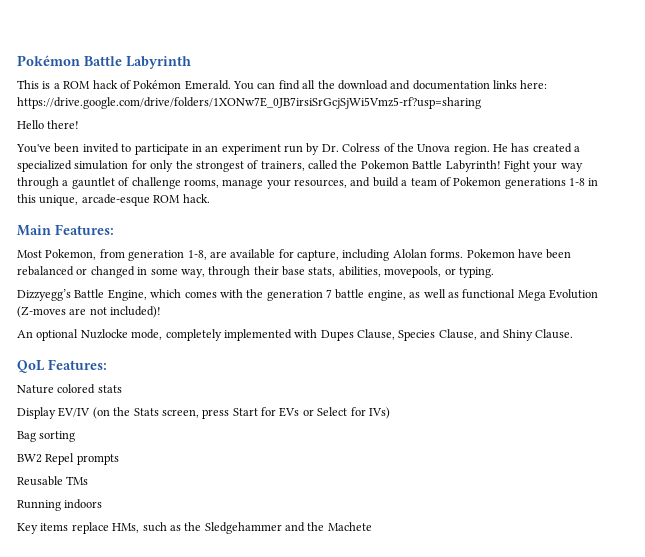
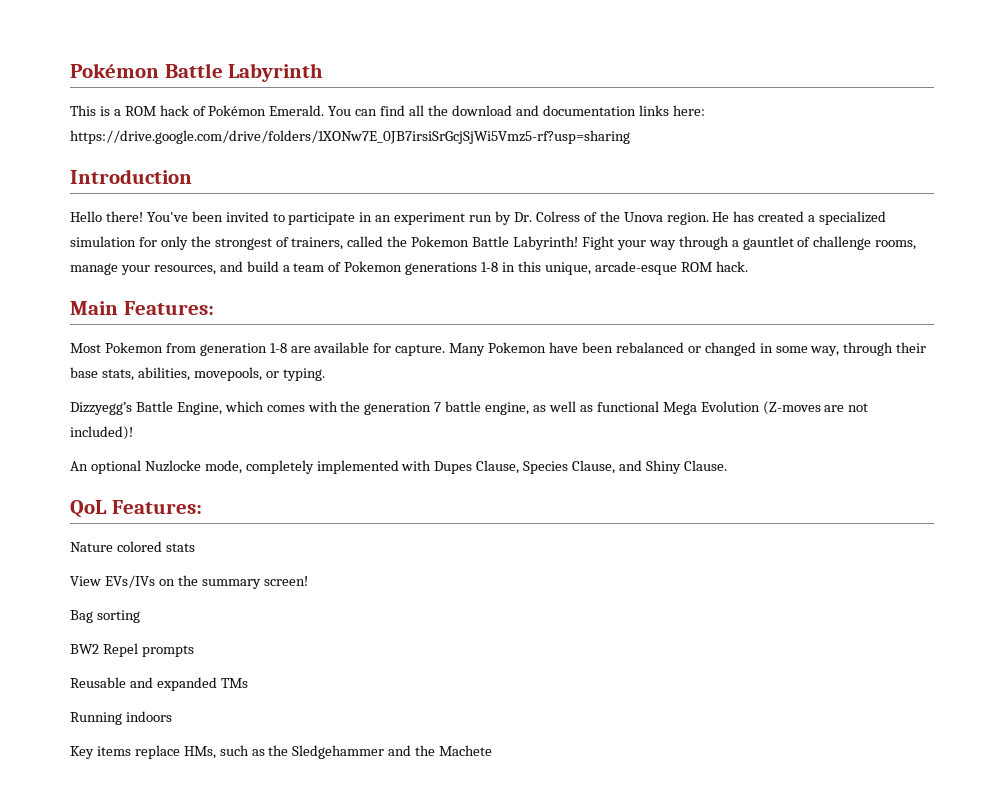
+ Introduction
- Hello there!
- You've been invited to participate in an experiment run by Dr. Colress of the Unova region.
+ Hello there! You've been invited to participate in an experiment run by Dr. Colress of the Unova region.
- Most Pokemon, from generation 1-8, are available for capture, including Alolan forms. Pokemon have been rebalanced or changed in some way, through their base stats, abilities, movepools, or typing.
+ Most Pokemon from generation 1-8 are available for capture. Many Pokemon have been rebalanced or changed in some way, through their base stats, abilities, movepools, or typing.
- Display EV/IV (on the Stats screen, press Start for EVs or Select for IVs)
+ View EVs/IVs on the summary screen!
- Reusable TMs
+ Reusable and expanded TMs

